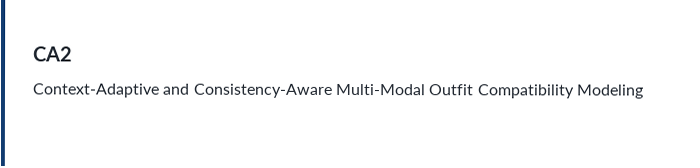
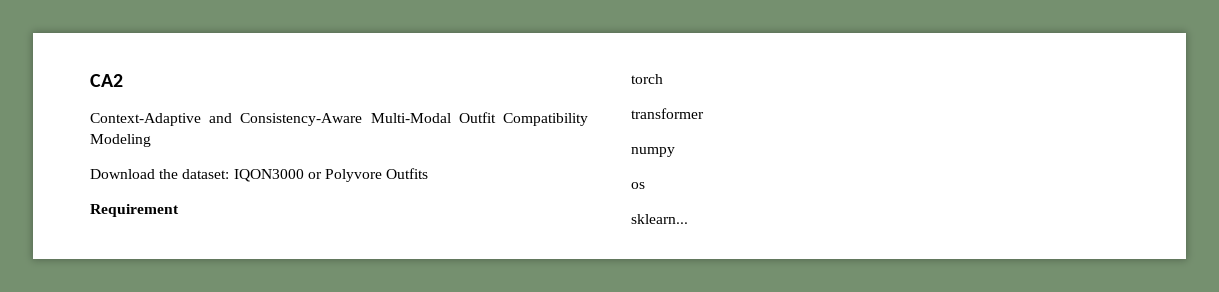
+ Download the dataset: IQON3000 or Polyvore Outfits
+ Requirement
+ torch
+ transformer
+ numpy
+ os
+ sklearn...

